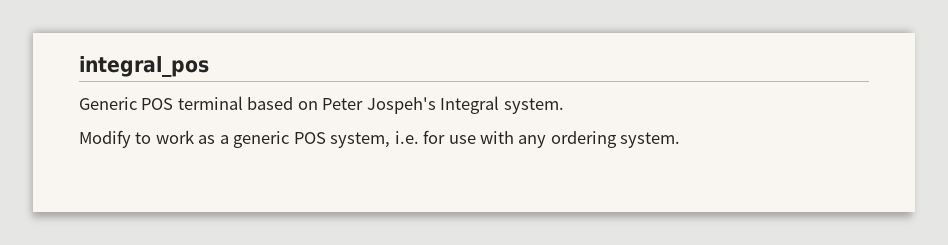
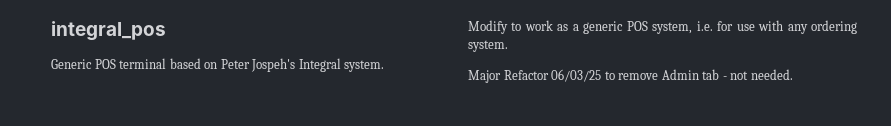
+ Major Refactor 06/03/25 to remove Admin tab - not needed.

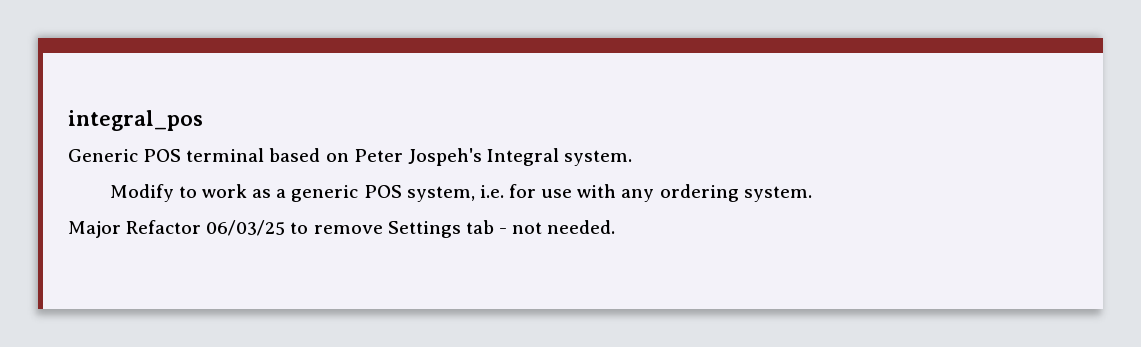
- Major Refactor 06/03/25 to remove Admin tab - not needed.
+ Major Refactor 06/03/25 to remove Settings tab - not needed.

